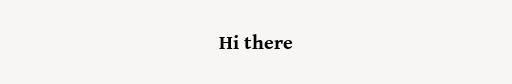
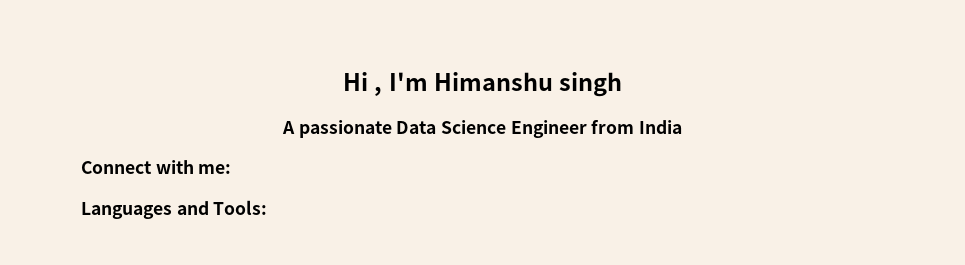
- Hi there
+ Hi , I'm Himanshu singh
+ A passionate Data Science Engineer from India
+ Connect with me:
+ Languages and Tools:

